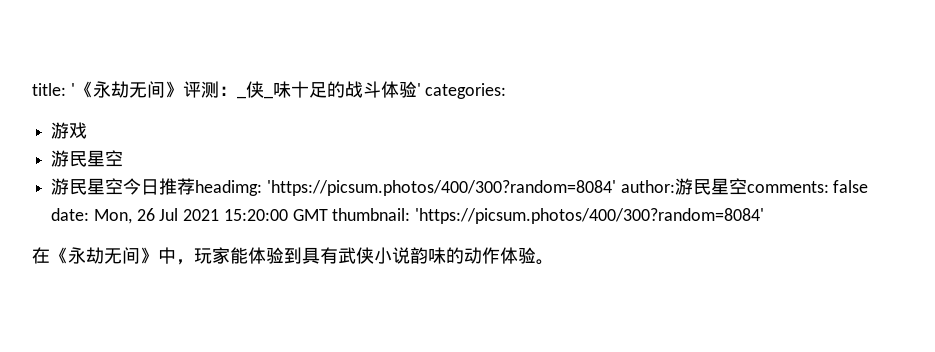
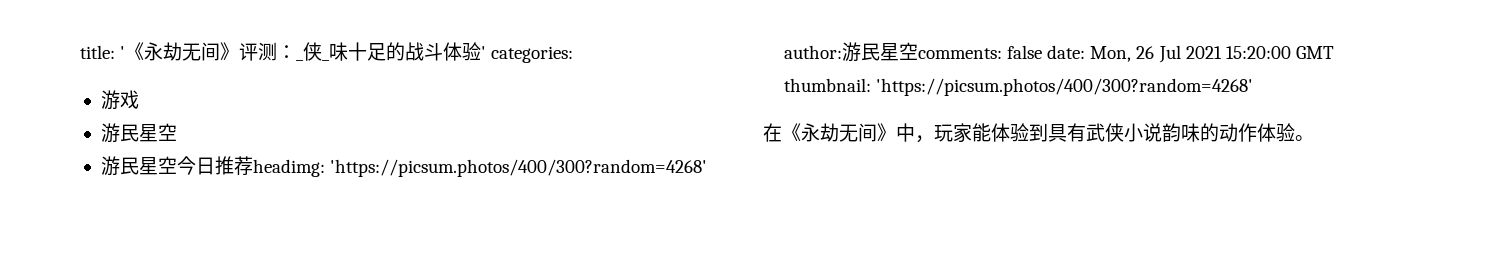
- 游民星空今日推荐headimg: 'https://picsum.photos/400/300?random=8084' author:游民星空comments: false date: Mon, 26 Jul 2021 15:20:00 GMT thumbnail: 'https://picsum.photos/400/300?random=8084'
+ 游民星空今日推荐headimg: 'https://picsum.photos/400/300?random=4268' author:游民星空comments: false date: Mon, 26 Jul 2021 15:20:00 GMT thumbnail: 'https://picsum.photos/400/300?random=4268'

